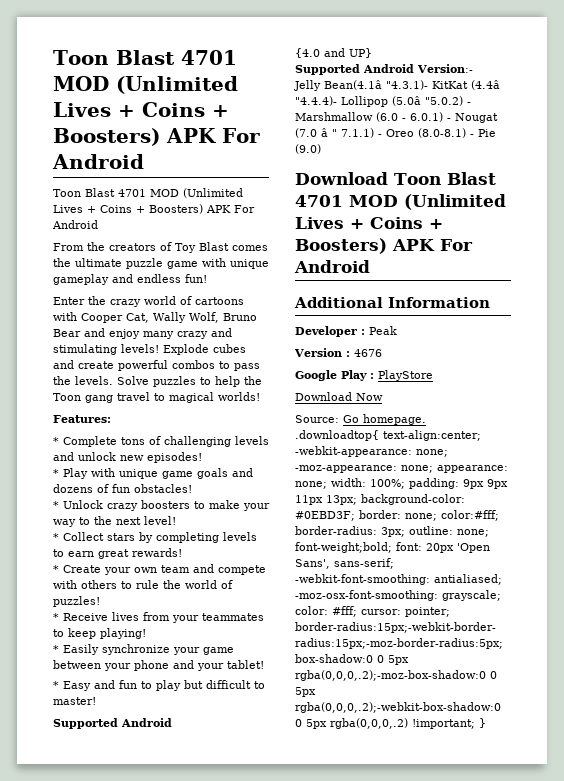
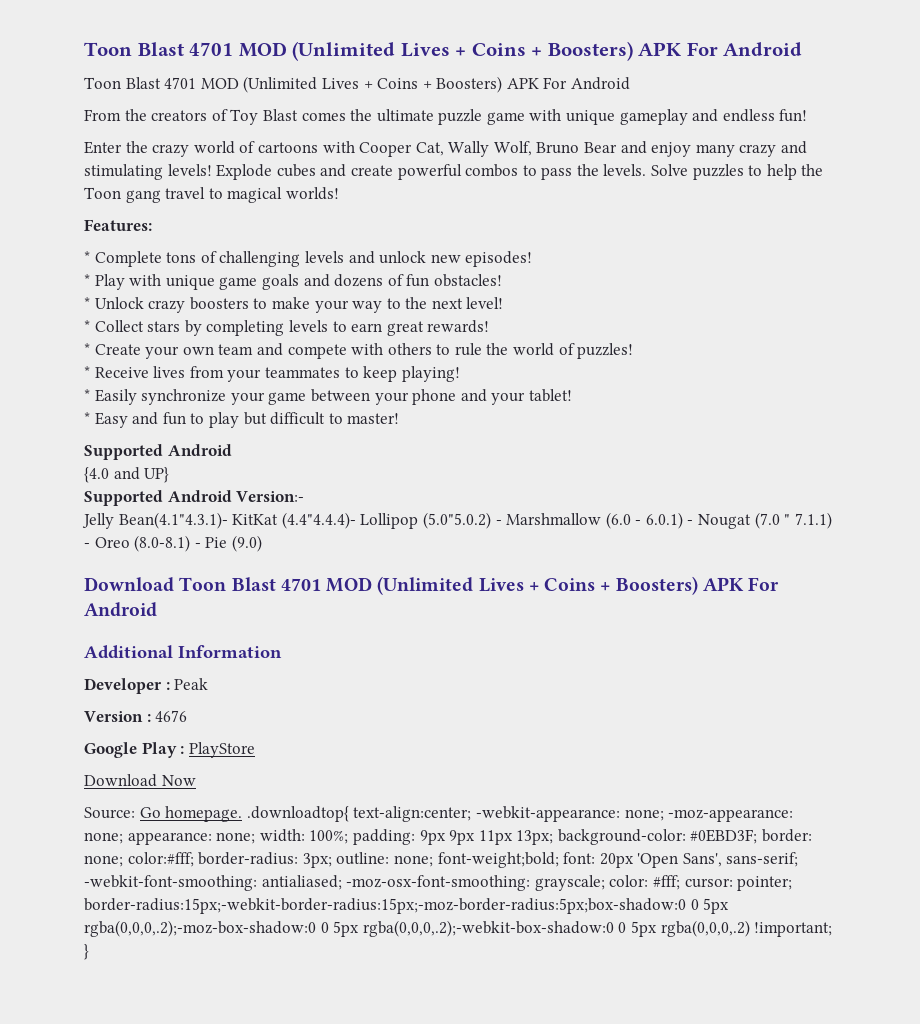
- Jelly Bean(4.1â "4.3.1)- KitKat (4.4â "4.4.4)- Lollipop (5.0â "5.0.2) - Marshmallow (6.0 - 6.0.1) - Nougat (7.0 â " 7.1.1) - Oreo (8.0-8.1) - Pie (9.0)
+ Jelly Bean(4.1"4.3.1)- KitKat (4.4"4.4.4)- Lollipop (5.0"5.0.2) - Marshmallow (6.0 - 6.0.1) - Nougat (7.0 " 7.1.1) - Oreo (8.0-8.1) - Pie (9.0)

